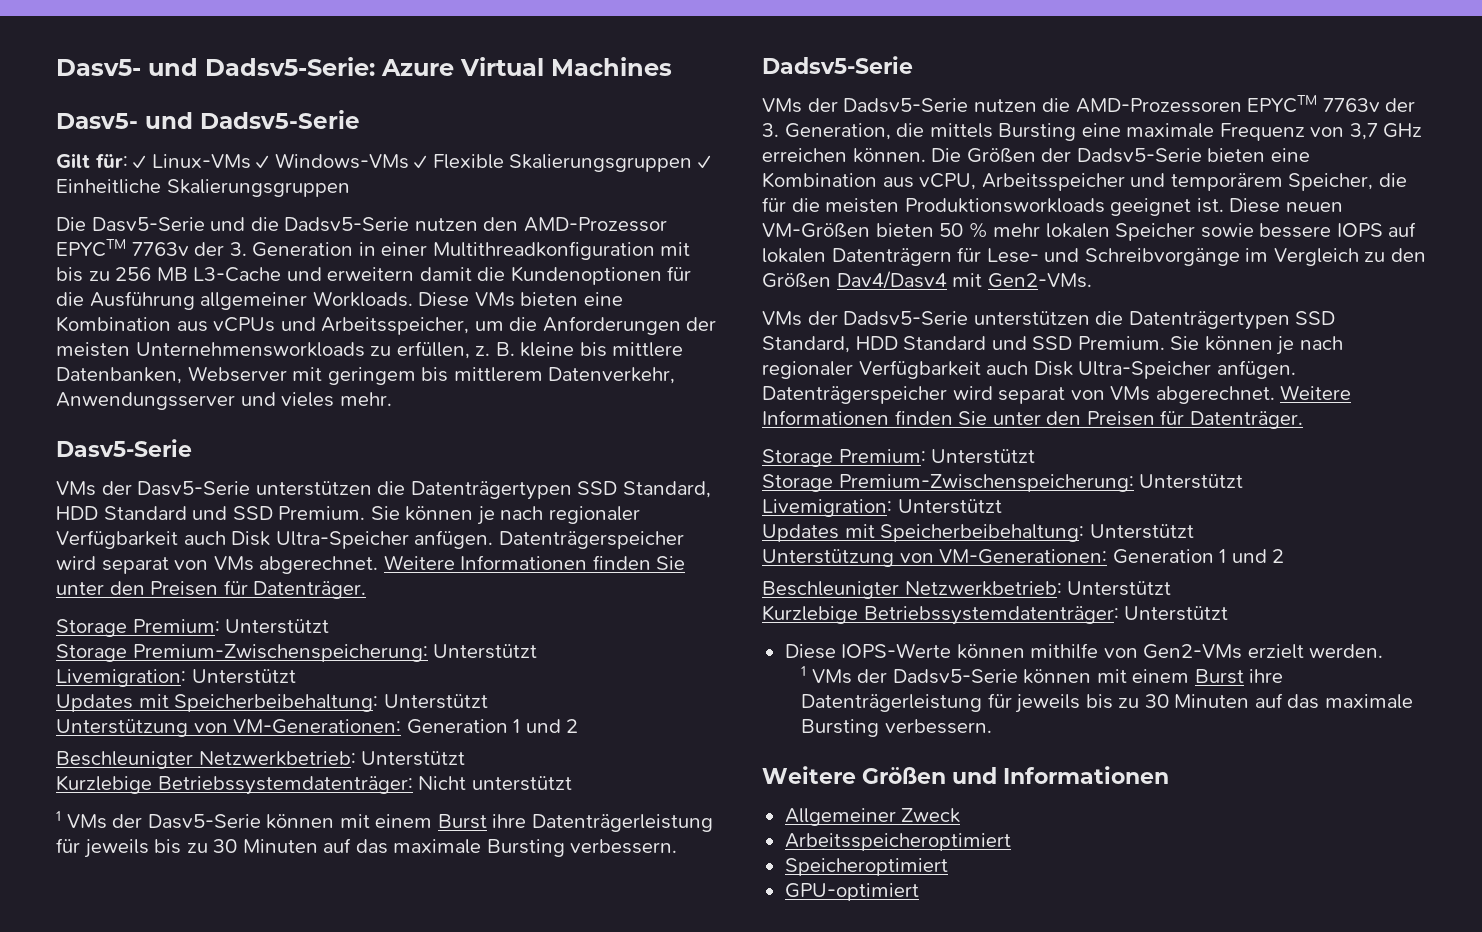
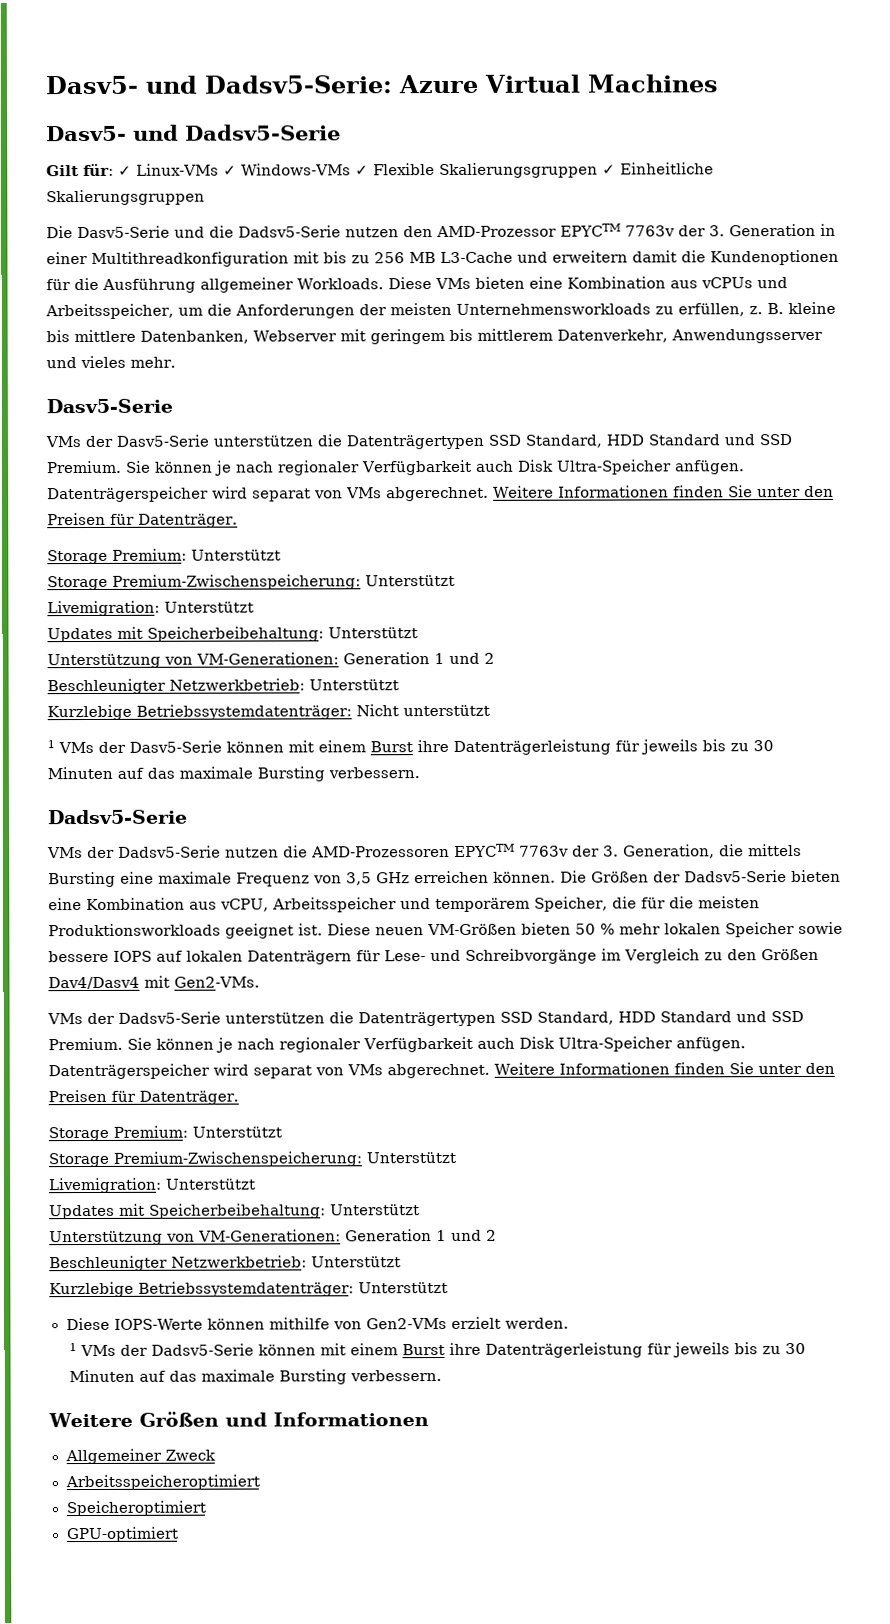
- VMs der Dadsv5-Serie nutzen die AMD-Prozessoren EPYCTM 7763v der 3. Generation, die mittels Bursting eine maximale Frequenz von 3,7 GHz erreichen können.
+ VMs der Dadsv5-Serie nutzen die AMD-Prozessoren EPYCTM 7763v der 3. Generation, die mittels Bursting eine maximale Frequenz von 3,5 GHz erreichen können.

